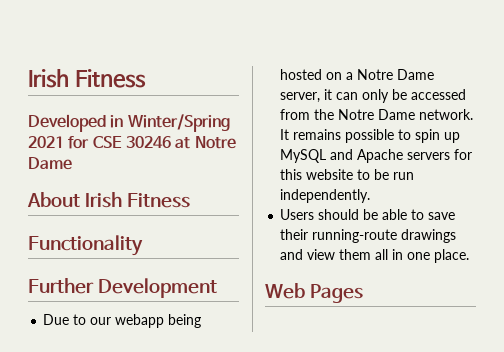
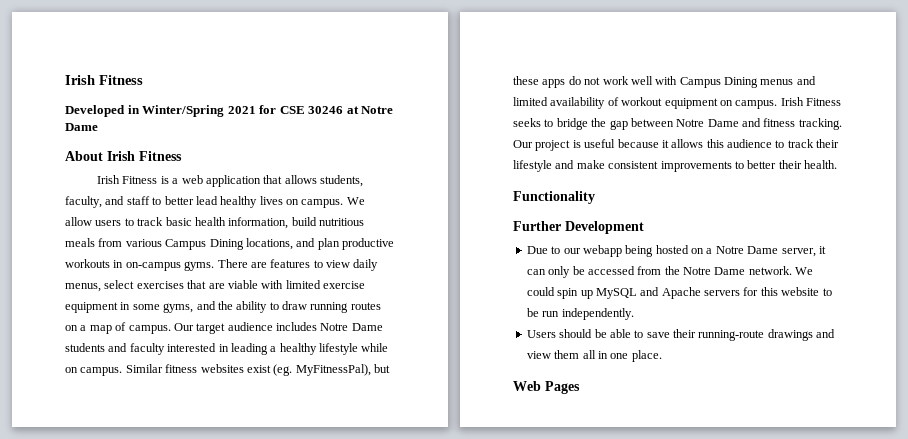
+ Irish Fitness is a web application that allows students, faculty, and staff to better lead healthy lives on campus. We allow users to track basic health information, build nutritious meals from various Campus Dining locations, and plan productive workouts in on-campus gyms. There are features to view daily menus, select exercises that are viable with limited exercise equipment in some gyms, and the ability to draw running routes on a map of campus. Our target audience includes Notre Dame students and faculty interested in leading a healthy lifestyle while on campus. Similar fitness websites exist (eg. MyFitnessPal), but these apps do not work well with Campus Dining menus and limited availability of workout equipment on campus. Irish Fitness seeks to bridge the gap between Notre Dame and fitness tracking. Our project is useful because it allows this audience to track their lifestyle and make consistent improvements to better their health.
- It remains possible to spin up MySQL and Apache servers for this website to be run independently.
+ We could spin up MySQL and Apache servers for this website to be run independently.

